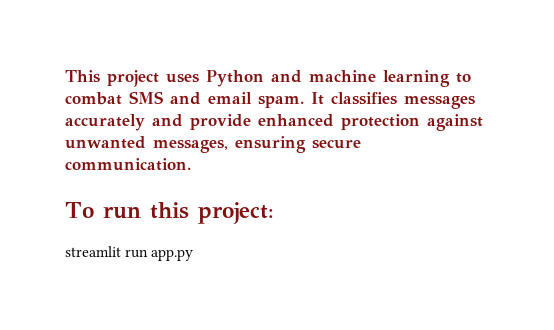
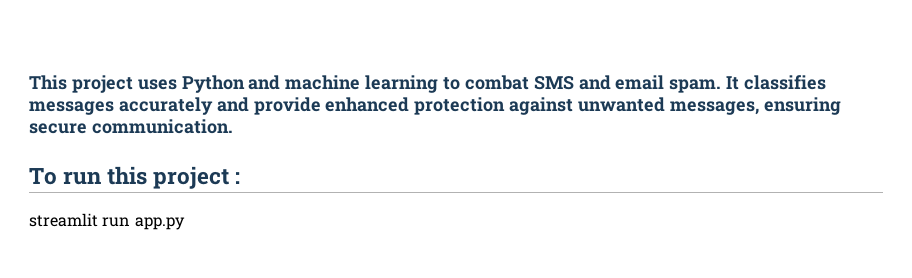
- To run this project:
+ To run this project :

